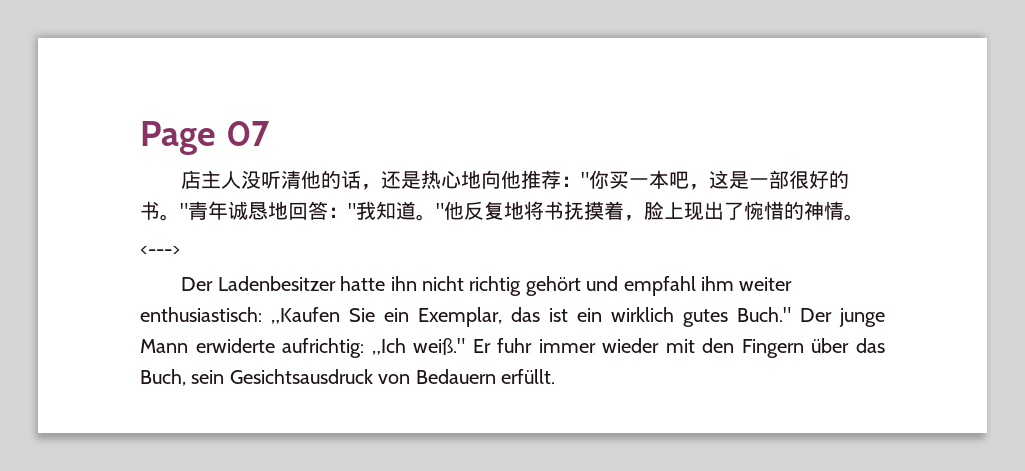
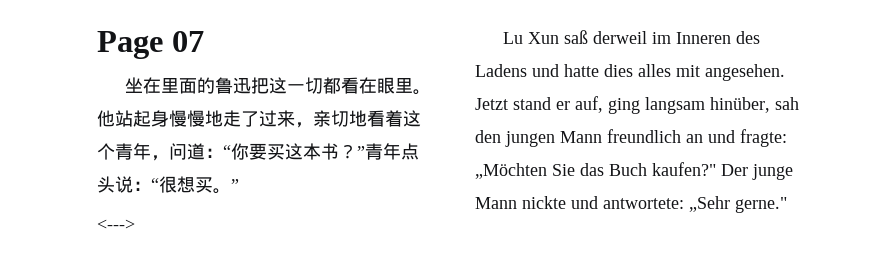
- 店主人没听清他的话，还是热心地向他推荐："你买一本吧，这是一部很好的书。"青年诚恳地回答："我知道。"他反复地将书抚摸着，脸上现出了惋惜的神情。
+ 坐在里面的鲁迅把这一切都看在眼里。他站起身慢慢地走了过来，亲切地看着这个青年，问道：“你要买这本书？”青年点头说：“很想买。”
  <--->
- Der Ladenbesitzer hatte ihn nicht richtig gehört und empfahl ihm weiter enthusiastisch: „Kaufen Sie ein Exemplar, das ist ein wirklich gutes Buch." Der junge Mann erwiderte aufrichtig: „Ich weiß." Er fuhr immer wieder mit den Fingern über das Buch, sein Gesichtsausdruck von Bedauern erfüllt.
+ Lu Xun saß derweil im Inneren des Ladens und hatte dies alles mit angesehen. Jetzt stand er auf, ging langsam hinüber, sah den jungen Mann freundlich an und fragte: „Möchten Sie das Buch kaufen?" Der junge Mann nickte und antwortete: „Sehr gerne."

